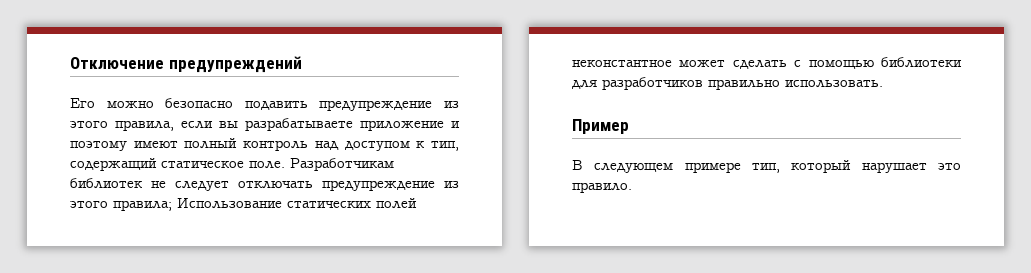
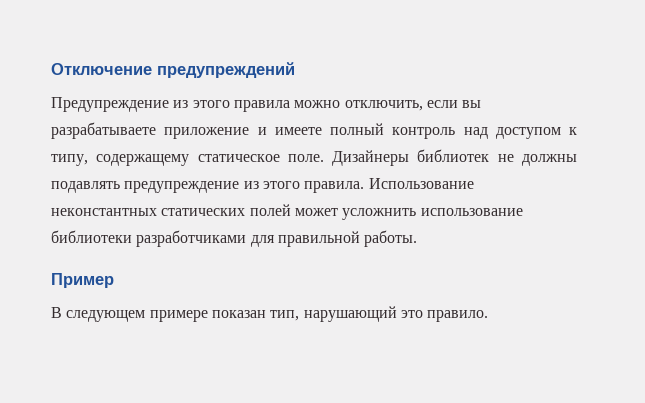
- Его можно безопасно подавить предупреждение из этого правила, если вы разрабатываете приложение и поэтому имеют полный контроль над доступом к тип, содержащий статическое поле.
+ Предупреждение из этого правила можно отключить, если вы разрабатываете приложение и имеете полный контроль над доступом к типу, содержащему статическое поле.
- Разработчикам библиотек не следует отключать предупреждение из этого правила; Использование статических полей неконстантное может сделать с помощью библиотеки для разработчиков правильно использовать.
+ Дизайнеры библиотек не должны подавлять предупреждение из этого правила. Использование неконстантных статических полей может усложнить использование библиотеки разработчиками для правильной работы.
- В следующем примере тип, который нарушает это правило.
+ В следующем примере показан тип, нарушающий это правило.

